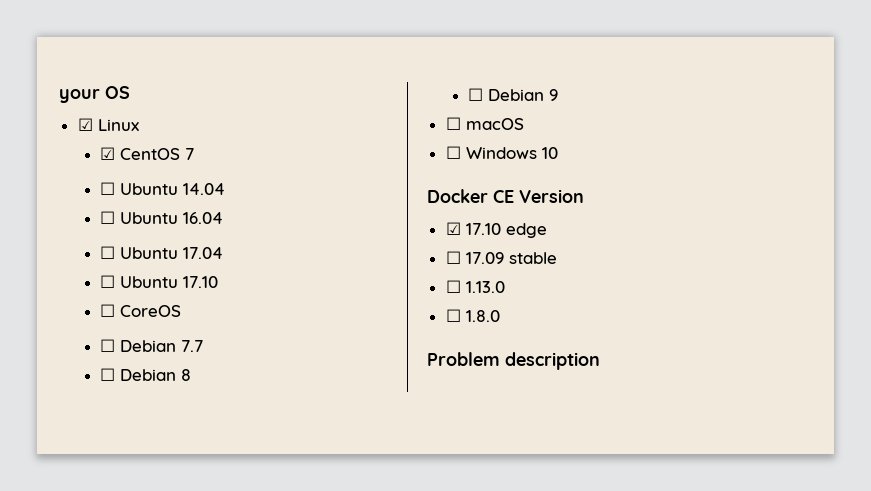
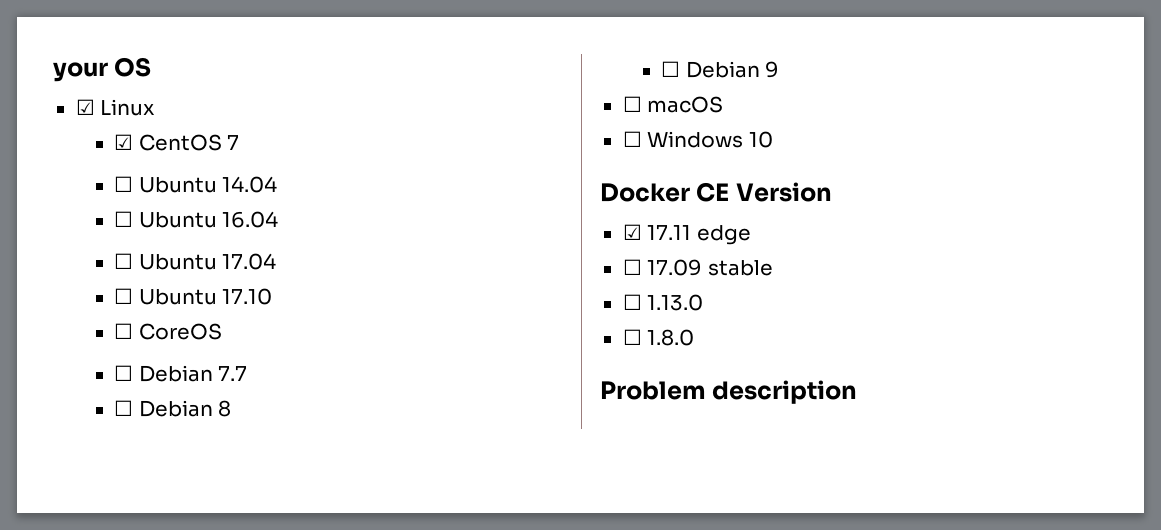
- ☑ 17.10 edge
+ ☑ 17.11 edge

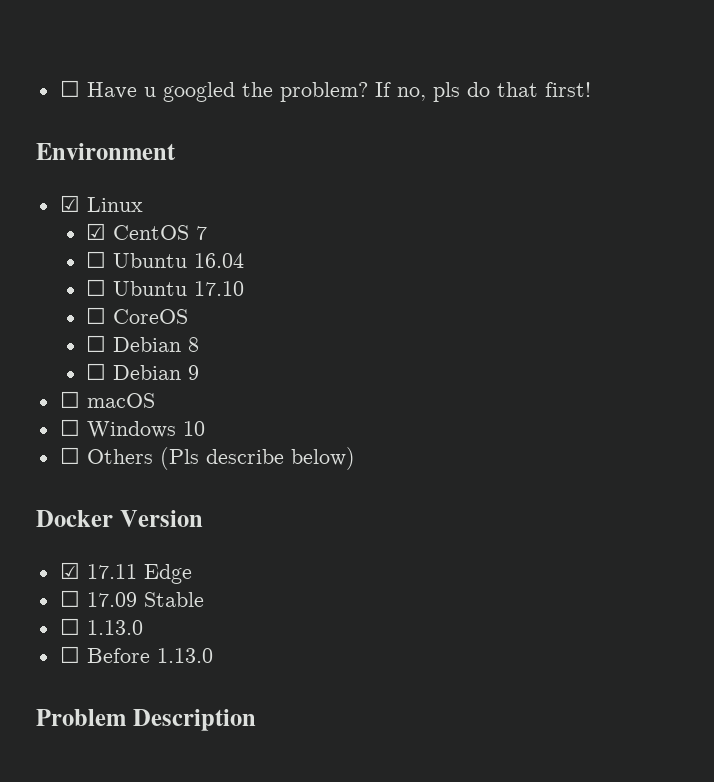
- your OS
+ ☐ Have u googled the problem? If no, pls do that first!
+ Environment
- ☐ Ubuntu 14.04
- ☐ Ubuntu 17.04
- ☐ Debian 7.7
+ ☐ Others (Pls describe below)
- Docker CE Version
+ Docker Version
- ☑ 17.11 edge
+ ☑ 17.11 Edge
- ☐ 17.09 stable
+ ☐ 17.09 Stable
- ☐ 1.8.0
+ ☐ Before 1.13.0
- Problem description
+ Problem Description

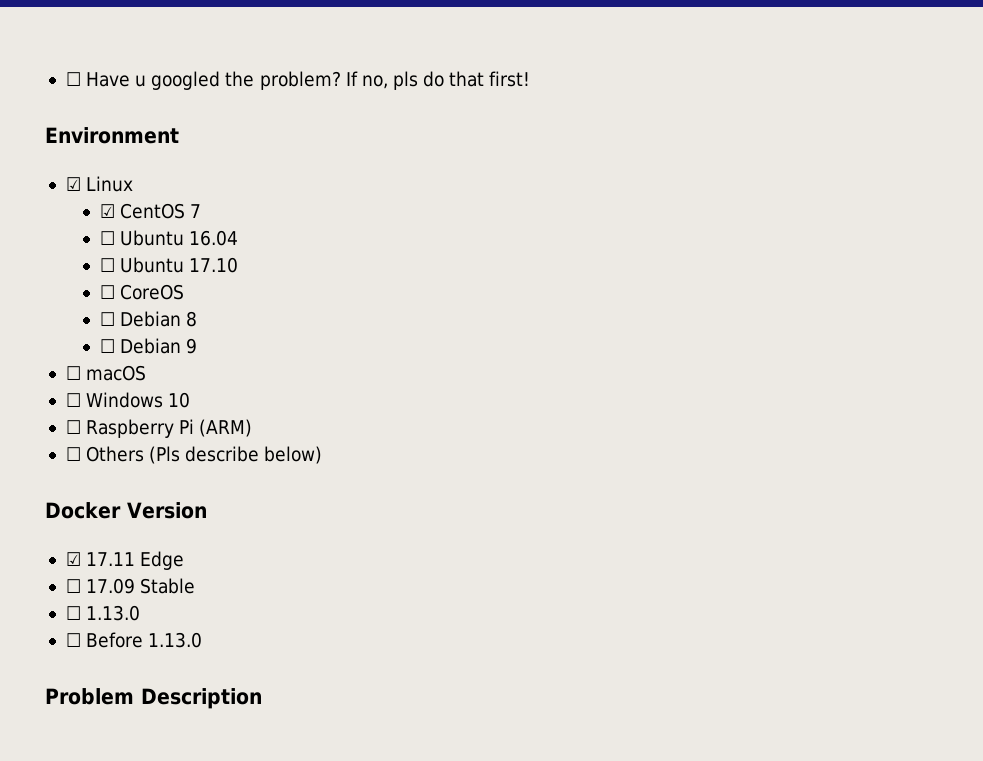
+ ☐ Raspberry Pi (ARM)

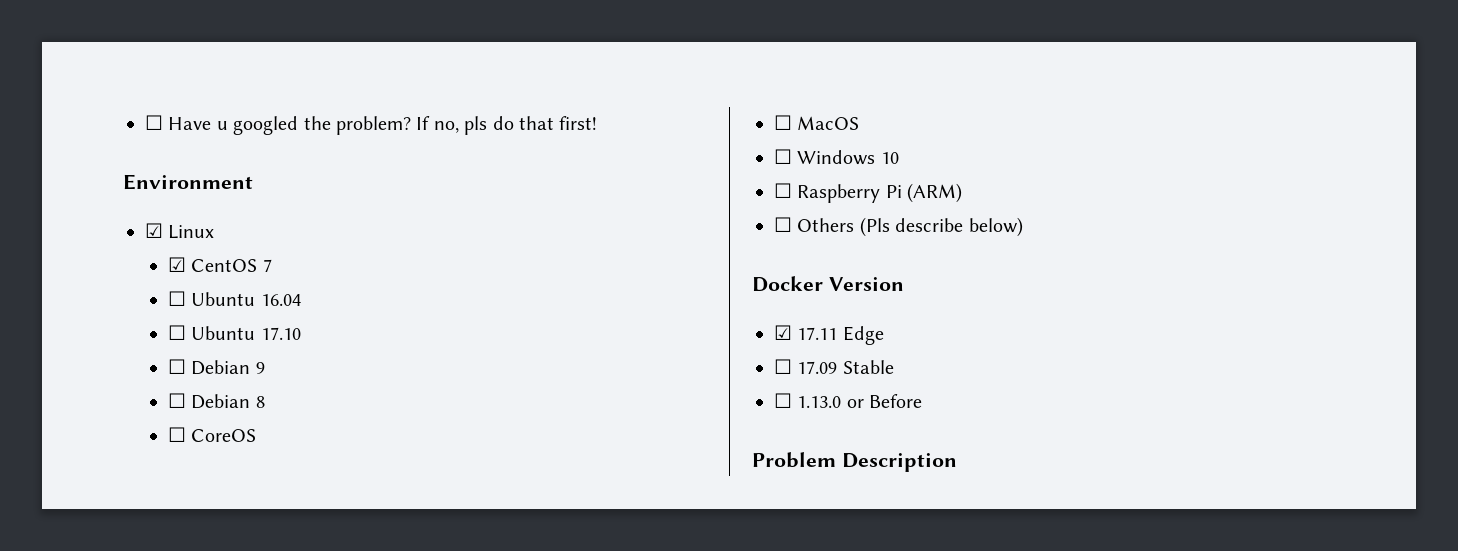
- ☐ CoreOS
+ ☐ Debian 9
- ☐ Debian 9
- ☐ macOS
+ ☐ CoreOS
+ ☐ MacOS
- ☐ 1.13.0
- ☐ Before 1.13.0
+ ☐ 1.13.0 or Before

